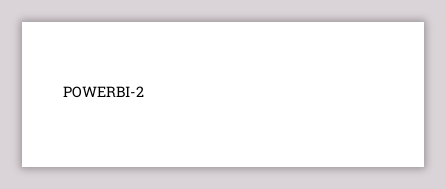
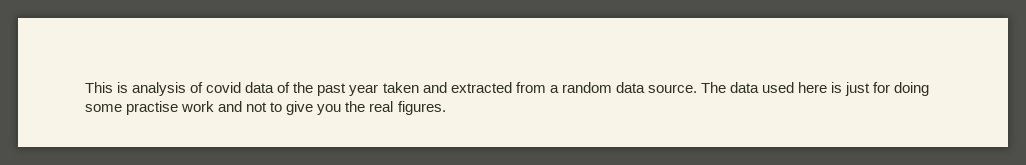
- POWERBI-2
+ This is analysis of covid data of the past year taken and extracted from a random data source. The data used here is just for doing some practise work and not to give you the real figures.

